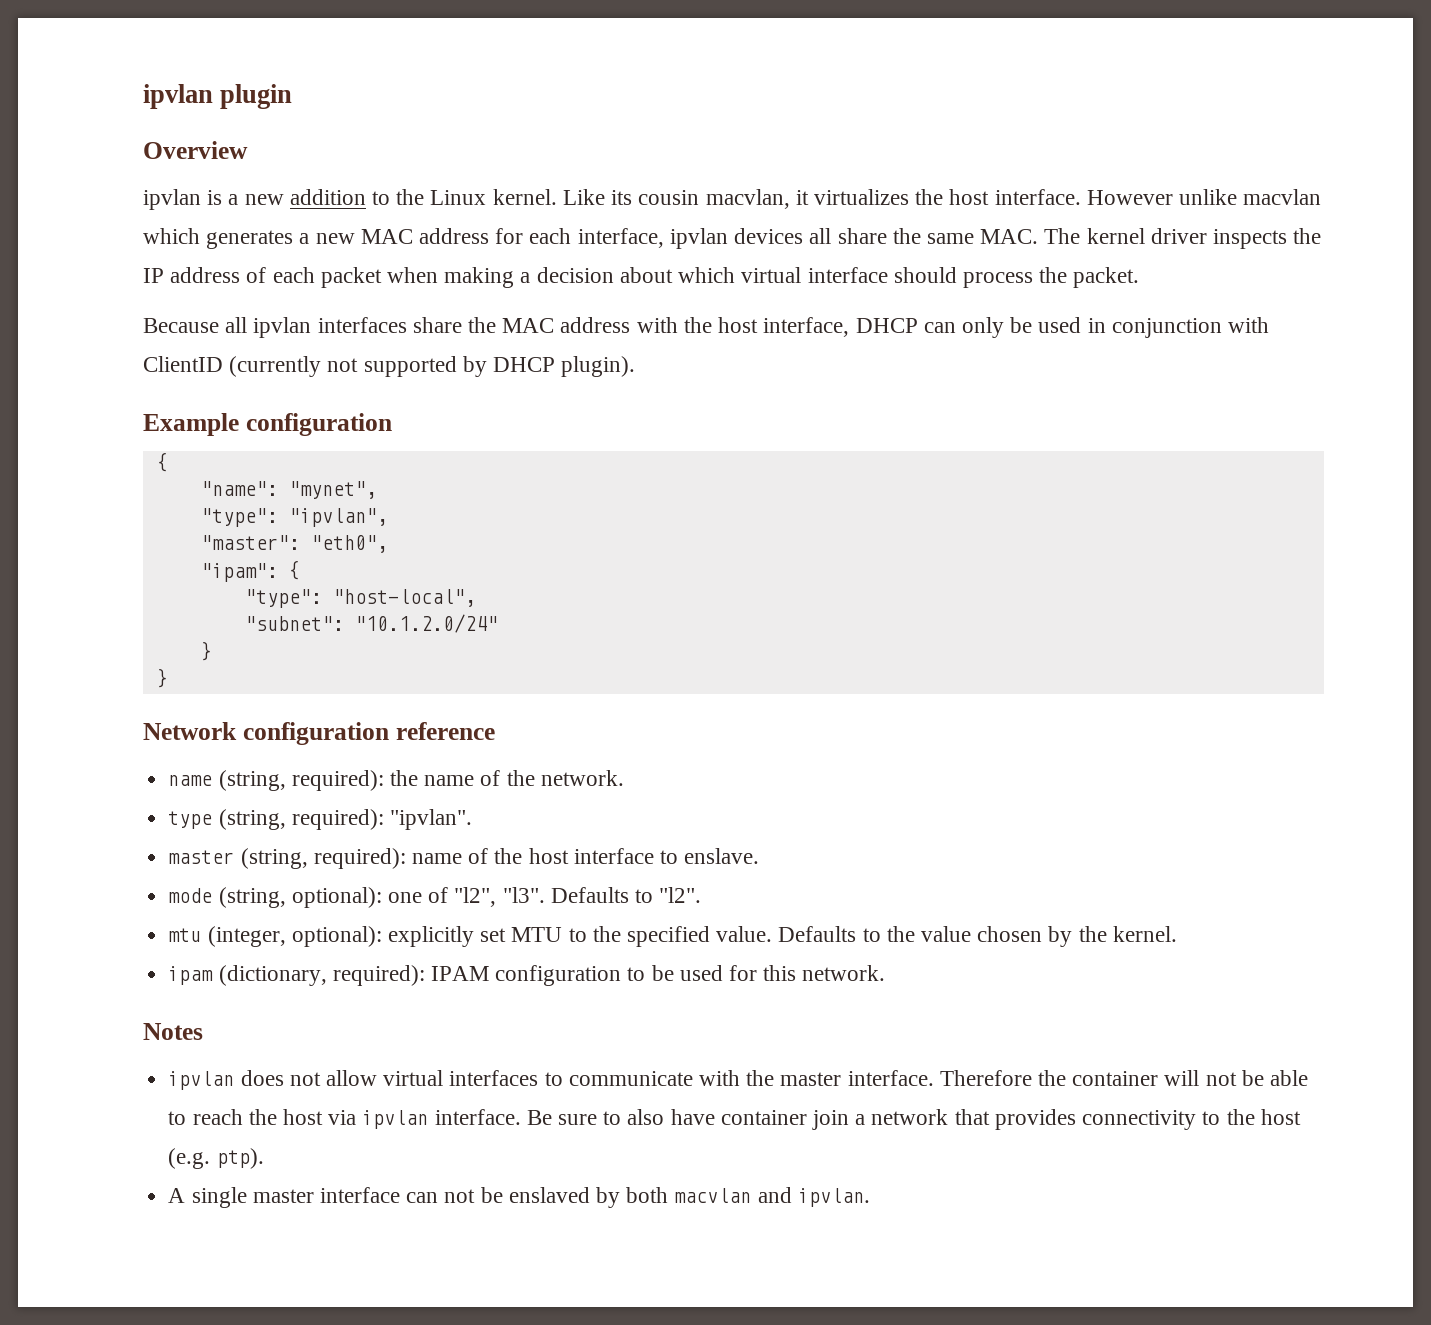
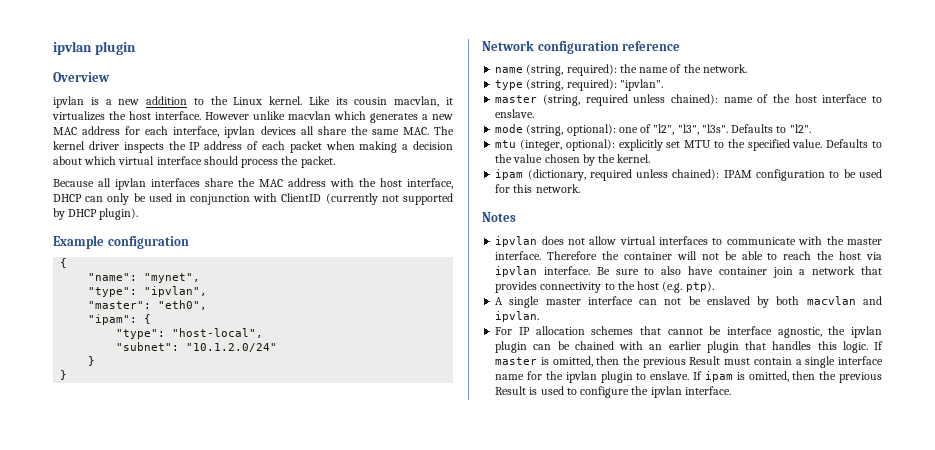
- master (string, required): name of the host interface to enslave.
+ master (string, required unless chained): name of the host interface to enslave.
- mode (string, optional): one of "l2", "l3".
+ mode (string, optional): one of "l2", "l3", "l3s".
- ipam (dictionary, required): IPAM configuration to be used for this network.
+ ipam (dictionary, required unless chained): IPAM configuration to be used for this network.
+ For IP allocation schemes that cannot be interface agnostic, the ipvlan plugin can be chained with an earlier plugin that handles this logic. If master is omitted, then the previous Result must contain a single interface name for the ipvlan plugin to enslave. If ipam is omitted, then the previous Result is used to configure the ipvlan interface.

